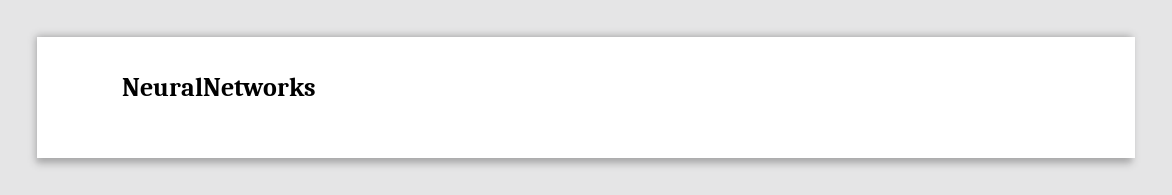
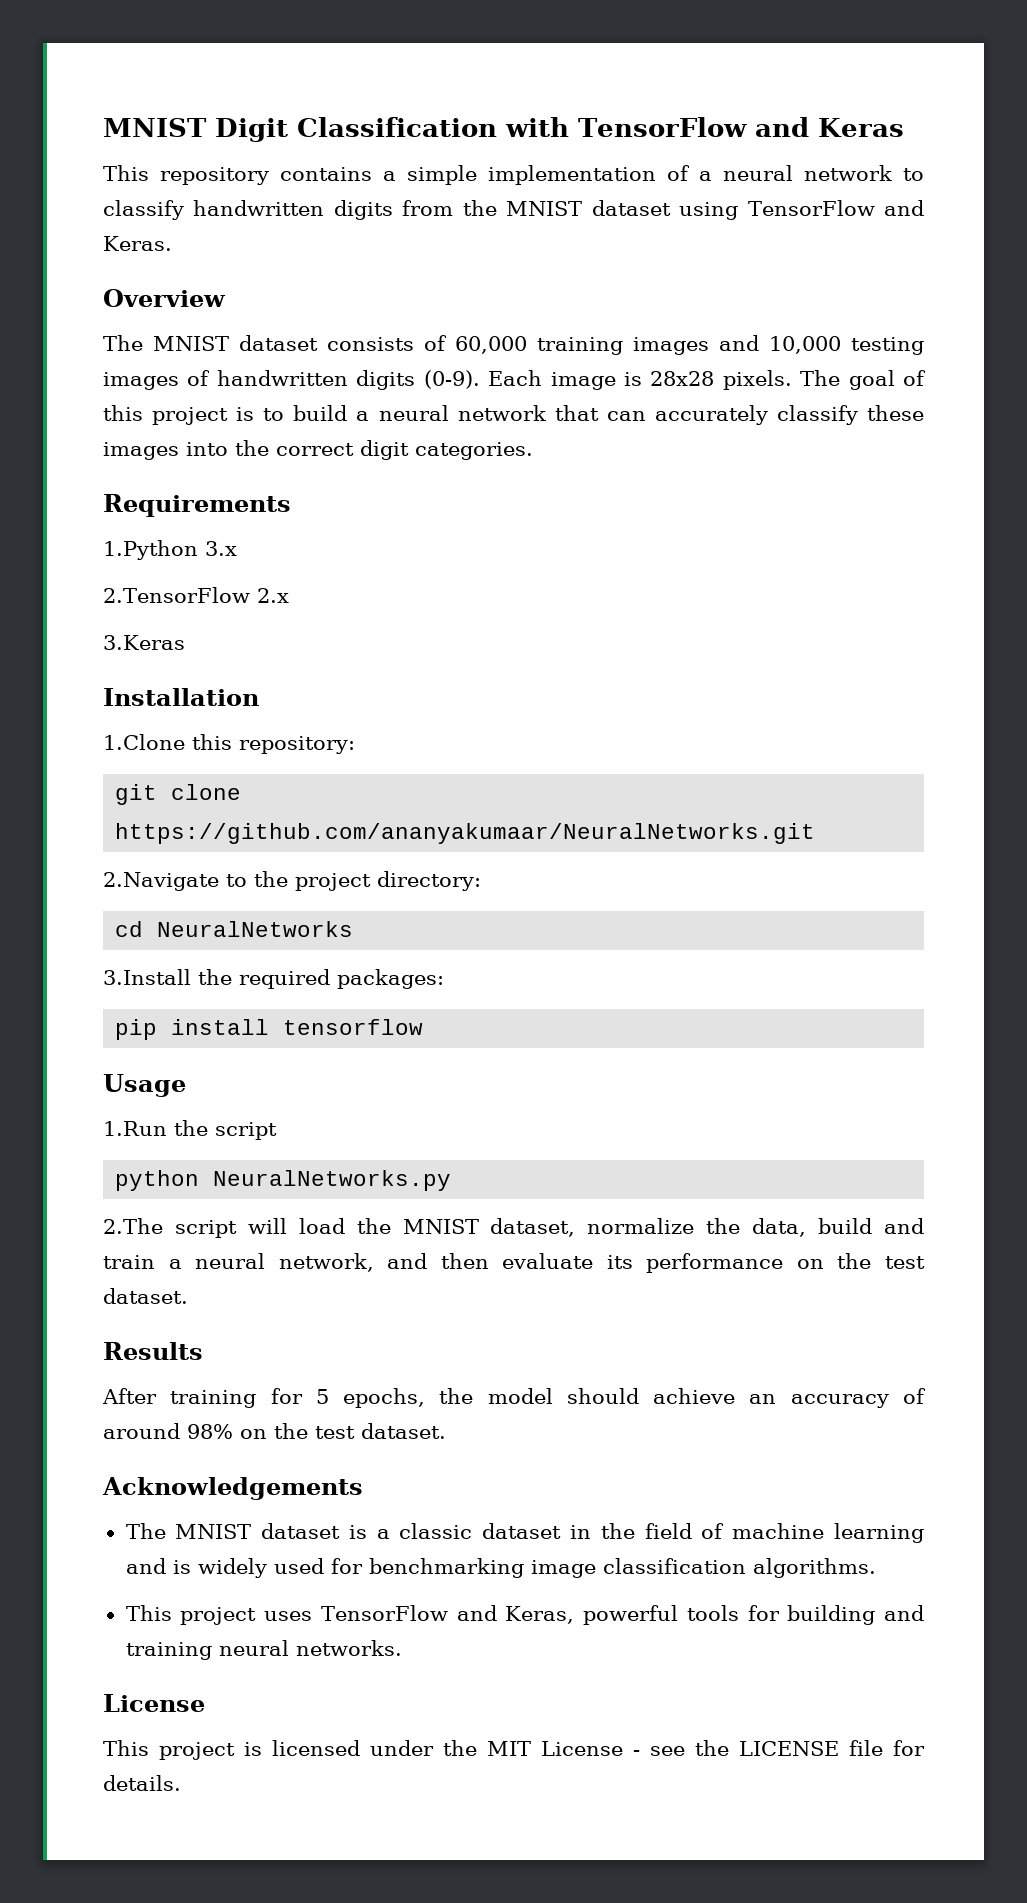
- NeuralNetworks
+ MNIST Digit Classification with TensorFlow and Keras
+ This repository contains a simple implementation of a neural network to classify handwritten digits from the MNIST dataset using TensorFlow and Keras.
+ Overview
+ The MNIST dataset consists of 60,000 training images and 10,000 testing images of handwritten digits (0-9). Each image is 28x28 pixels. The goal of this project is to build a neural network that can accurately classify these images into the correct digit categories.
+ Requirements
+ 1.Python 3.x
+ 2.TensorFlow 2.x
+ 3.Keras
+ Installation
+ 1.Clone this repository:
+ git clone https://github.com/ananyakumaar/NeuralNetworks.git
+ 2.Navigate to the project directory:
+ cd NeuralNetworks
+ 3.Install the required packages:
+ pip install tensorflow
+ Usage
+ 1.Run the script
+ python NeuralNetworks.py
+ 2.The script will load the MNIST dataset, normalize the data, build and train a neural network, and then evaluate its performance on the test dataset.
+ Results
+ After training for 5 epochs, the model should achieve an accuracy of around 98% on the test dataset.
+ Acknowledgements
+ The MNIST dataset is a classic dataset in the field of machine learning and is widely used for benchmarking image classification algorithms.
+ This project uses TensorFlow and Keras, powerful tools for building and training neural networks.
+ License
+ This project is licensed under the MIT License - see the LICENSE file for details.

